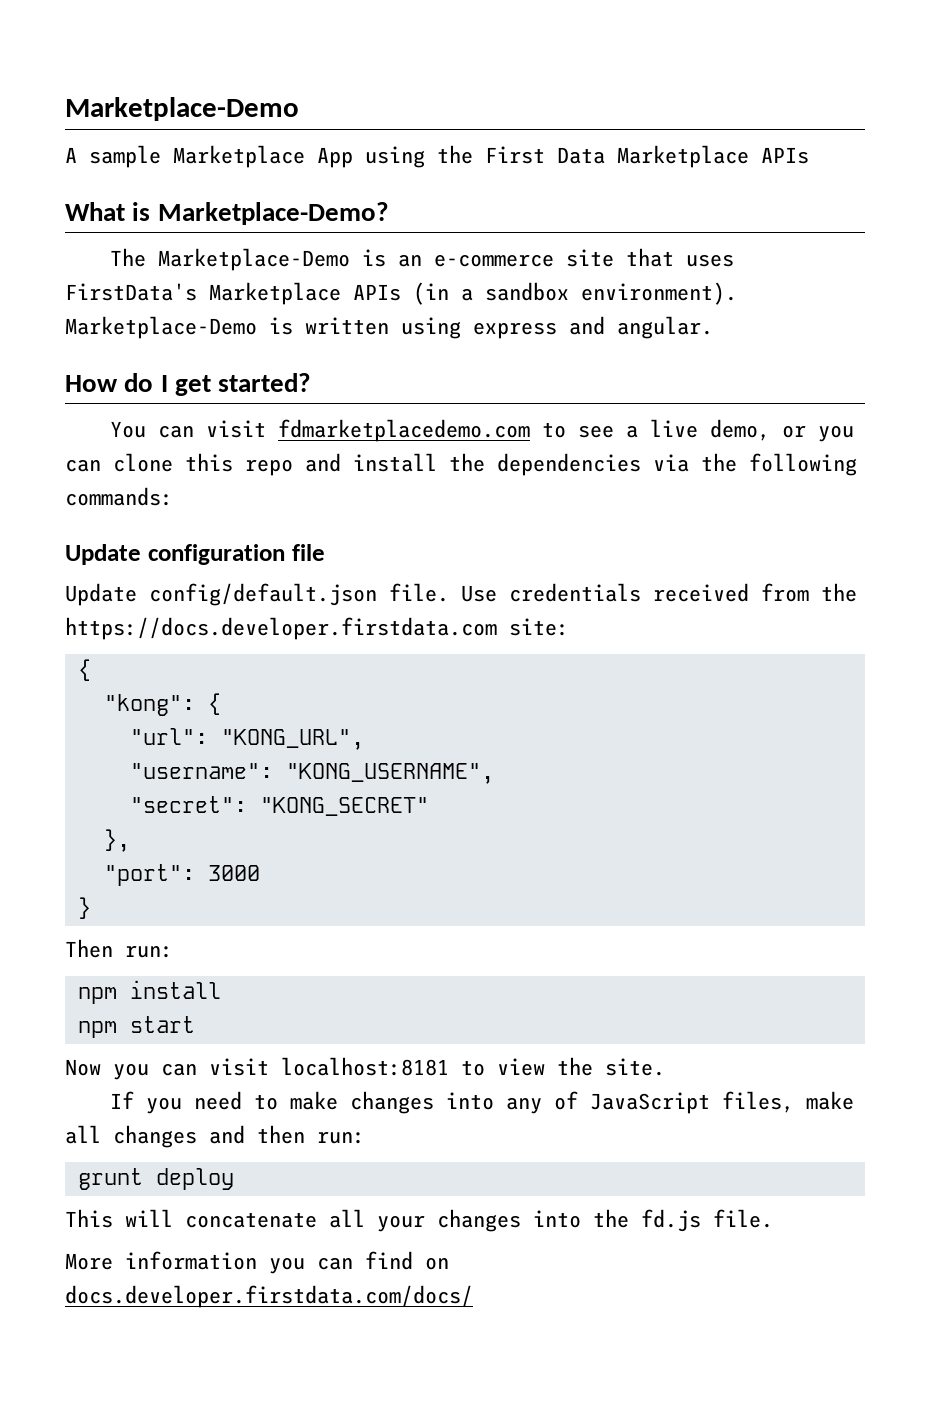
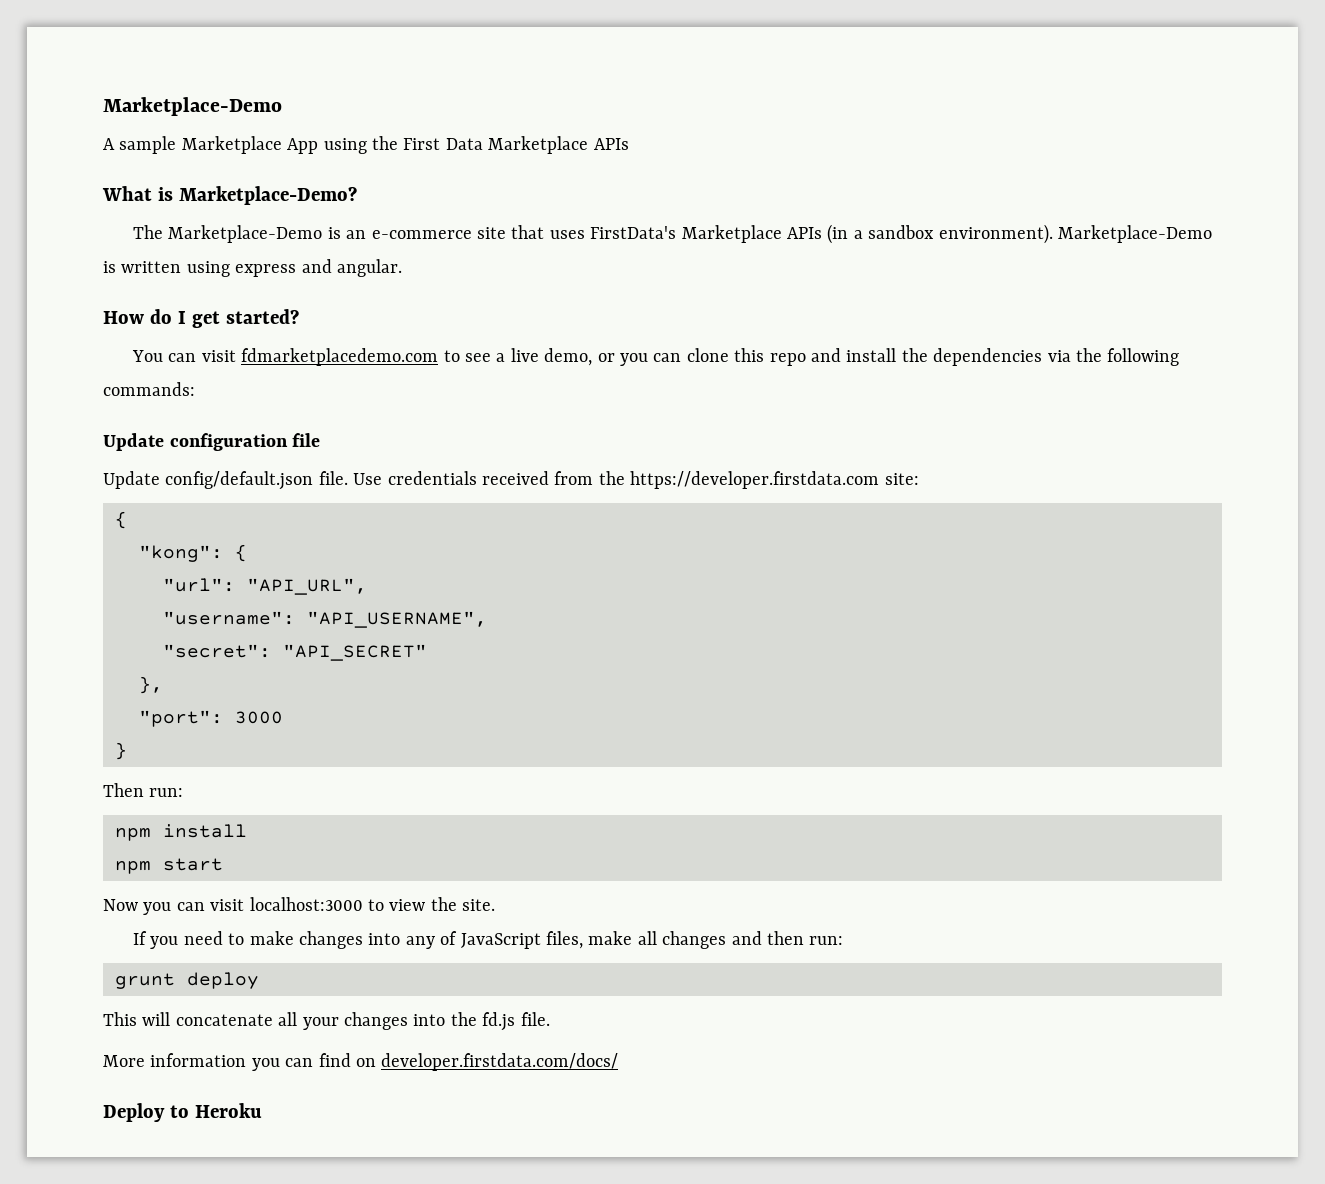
- Use credentials received from the https://docs.developer.firstdata.com site:
+ Use credentials received from the https://developer.firstdata.com site:
- "url": "KONG_URL",
+ "url": "API_URL",
- "username": "KONG_USERNAME",
+ "username": "API_USERNAME",
- "secret": "KONG_SECRET"
+ "secret": "API_SECRET"
- Now you can visit localhost:8181 to view the site.
+ Now you can visit localhost:3000 to view the site.
- More information you can find on docs.developer.firstdata.com/docs/
+ More information you can find on developer.firstdata.com/docs/
+ Deploy to Heroku

